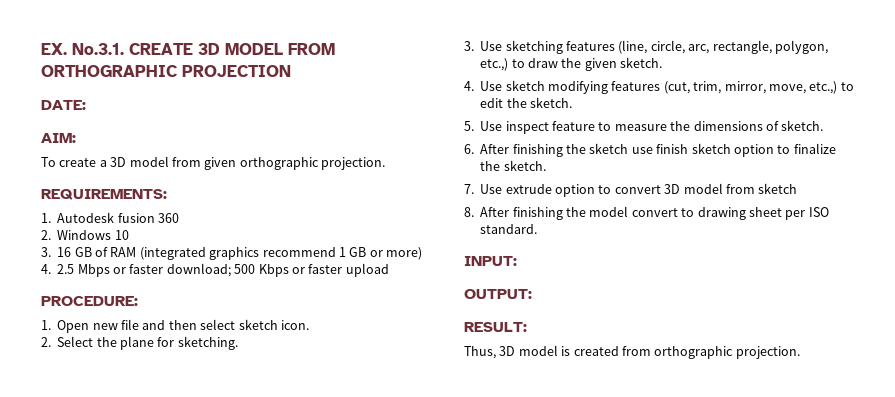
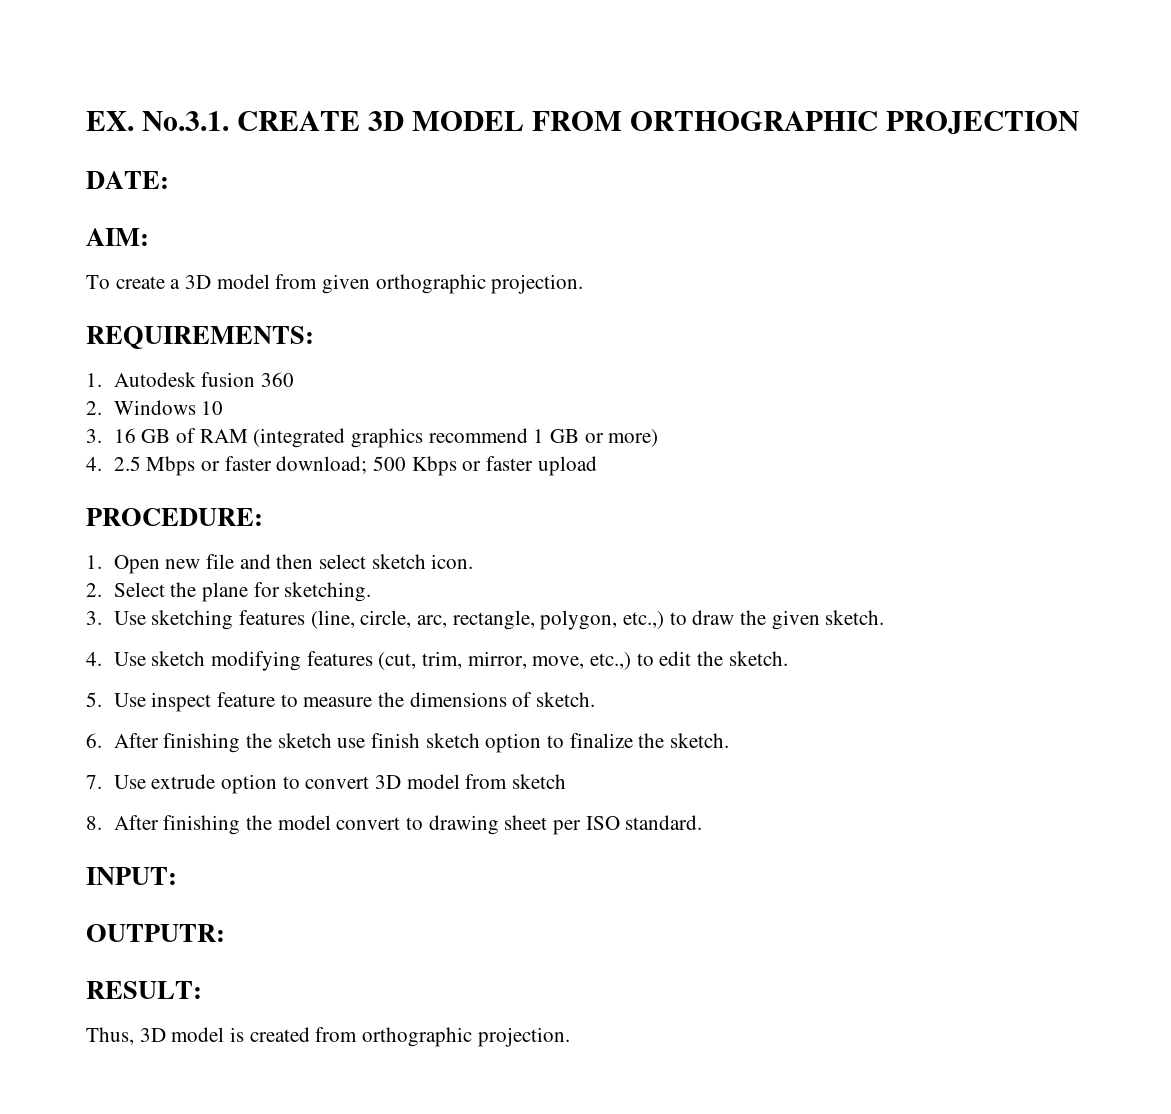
- OUTPUT:
+ OUTPUTR:

